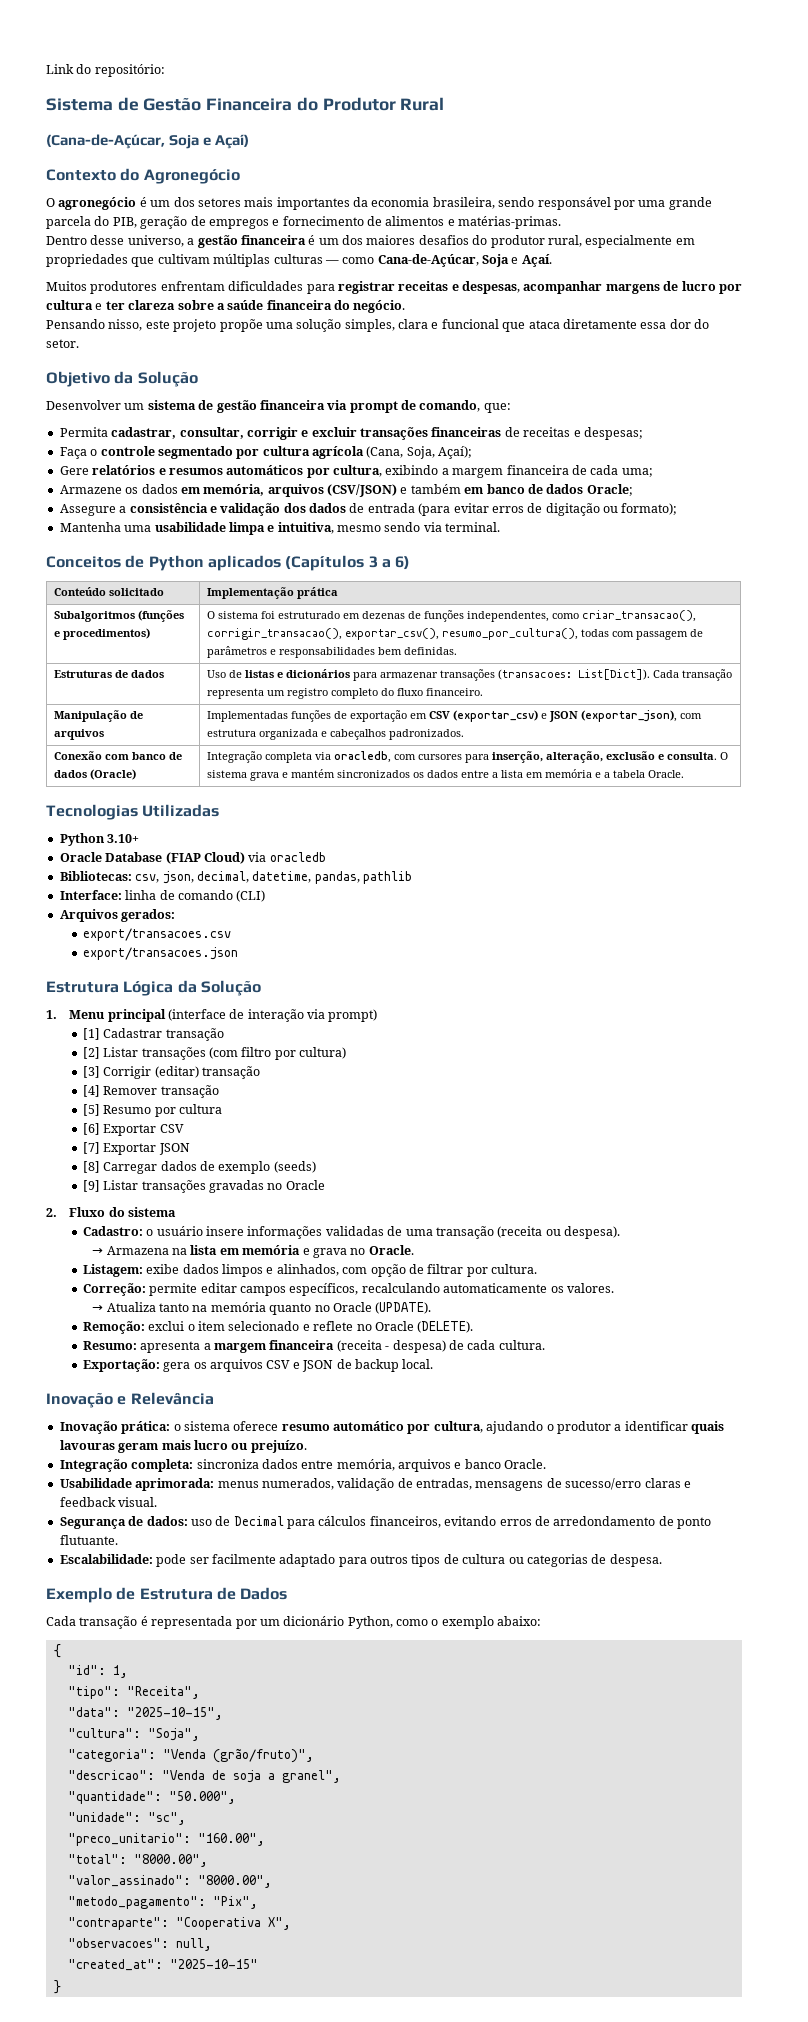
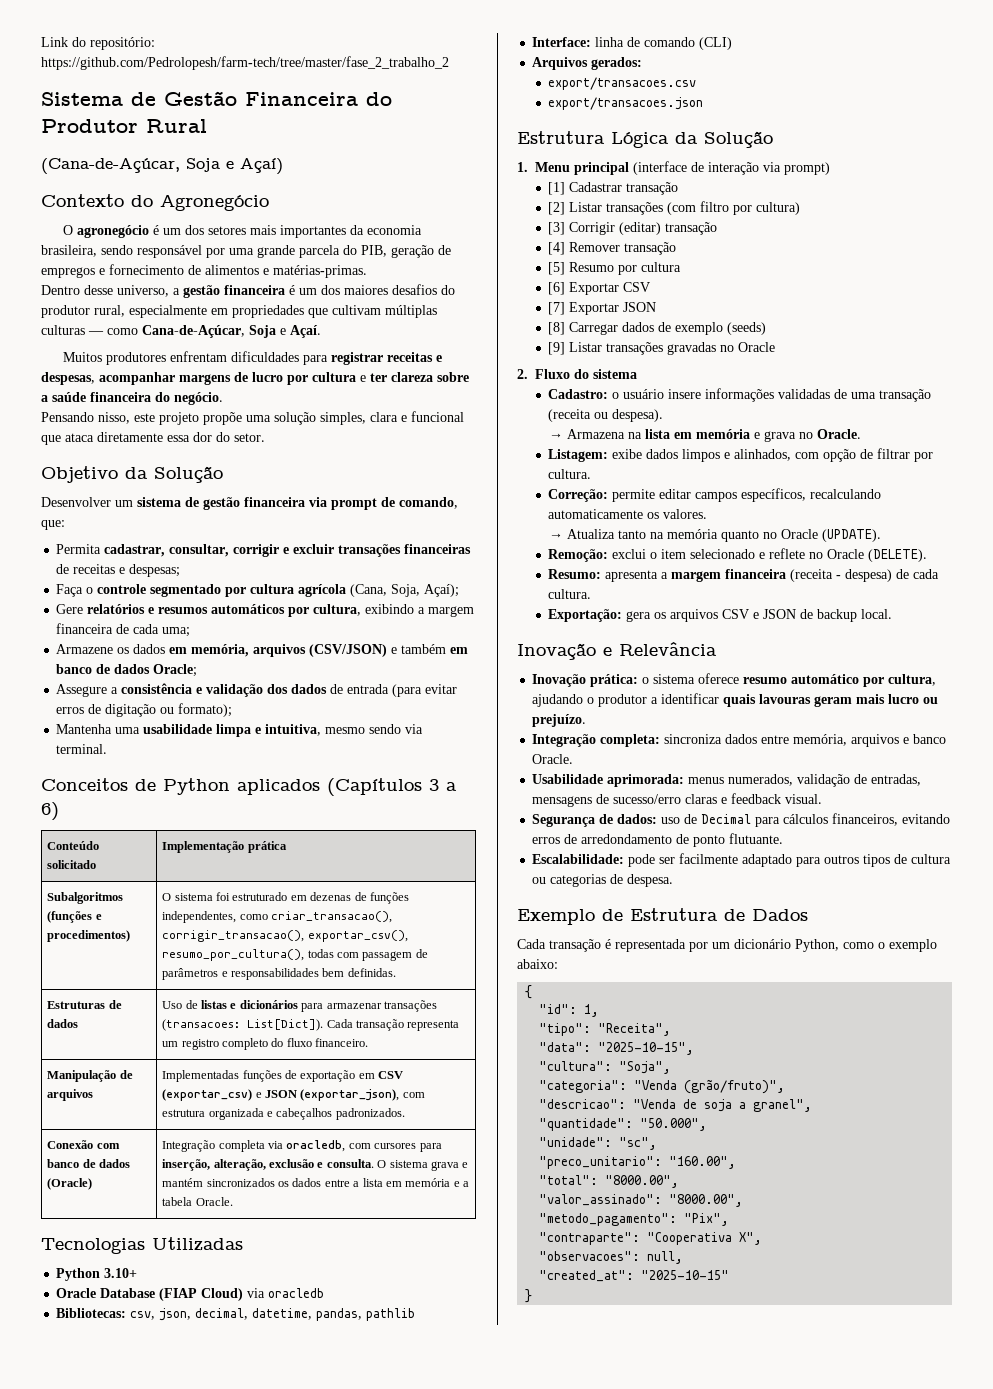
- Link do repositório:
+ Link do repositório: https://github.com/Pedrolopesh/farm-tech/tree/master/fase_2_trabalho_2

